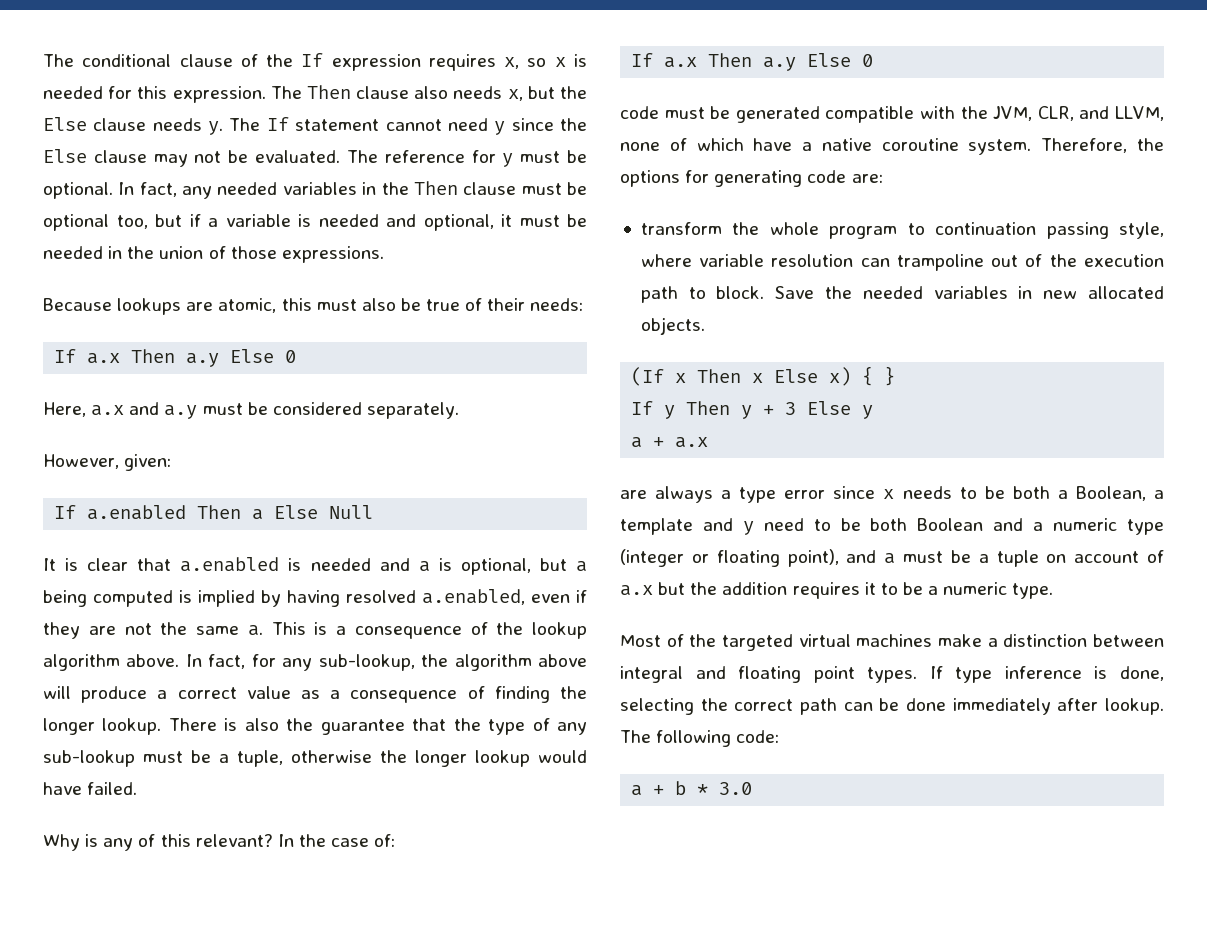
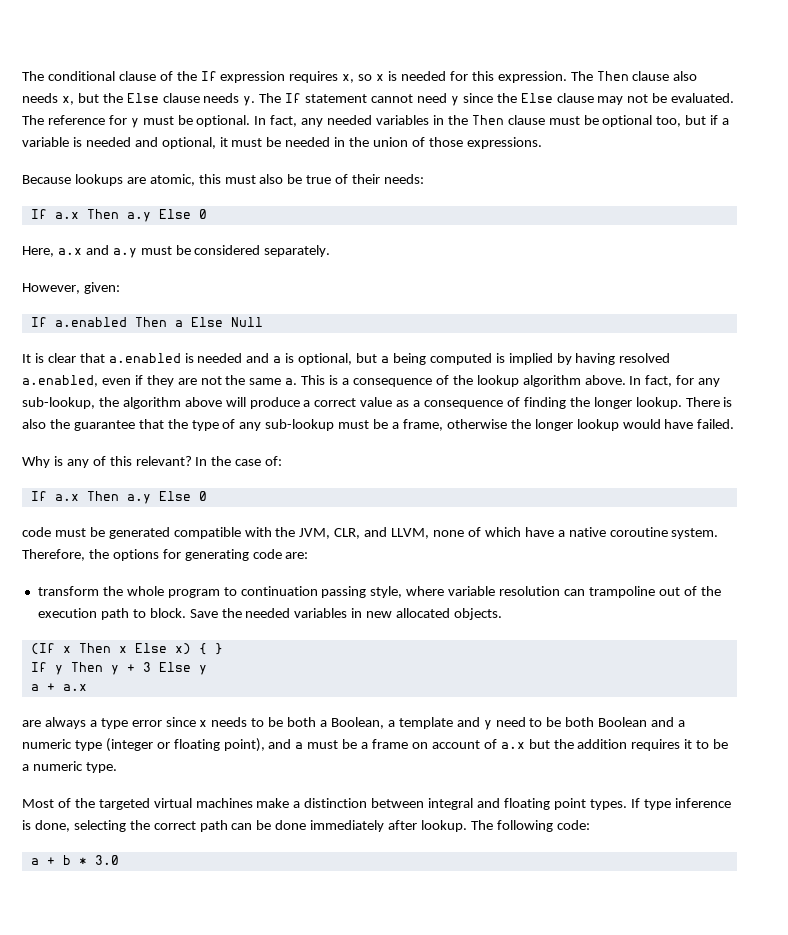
- There is also the guarantee that the type of any sub-lookup must be a tuple, otherwise the longer lookup would have failed.
+ There is also the guarantee that the type of any sub-lookup must be a frame, otherwise the longer lookup would have failed.
- are always a type error since x needs to be both a Boolean, a template and y need to be both Boolean and a numeric type (integer or floating point), and a must be a tuple on account of a.x but the addition requires it to be a numeric type.
+ are always a type error since x needs to be both a Boolean, a template and y need to be both Boolean and a numeric type (integer or floating point), and a must be a frame on account of a.x but the addition requires it to be a numeric type.

